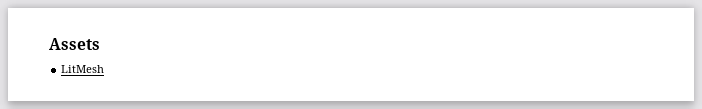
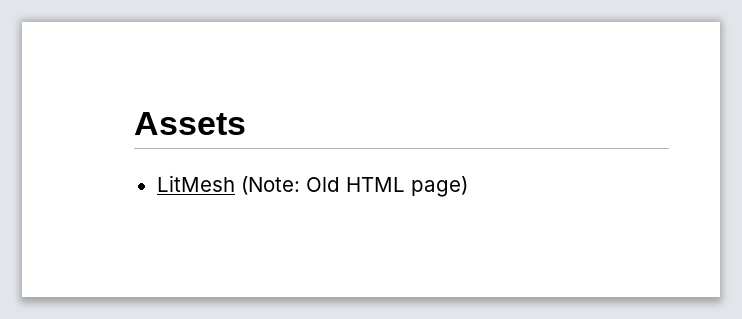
- LitMesh
+ LitMesh (Note: Old HTML page)

